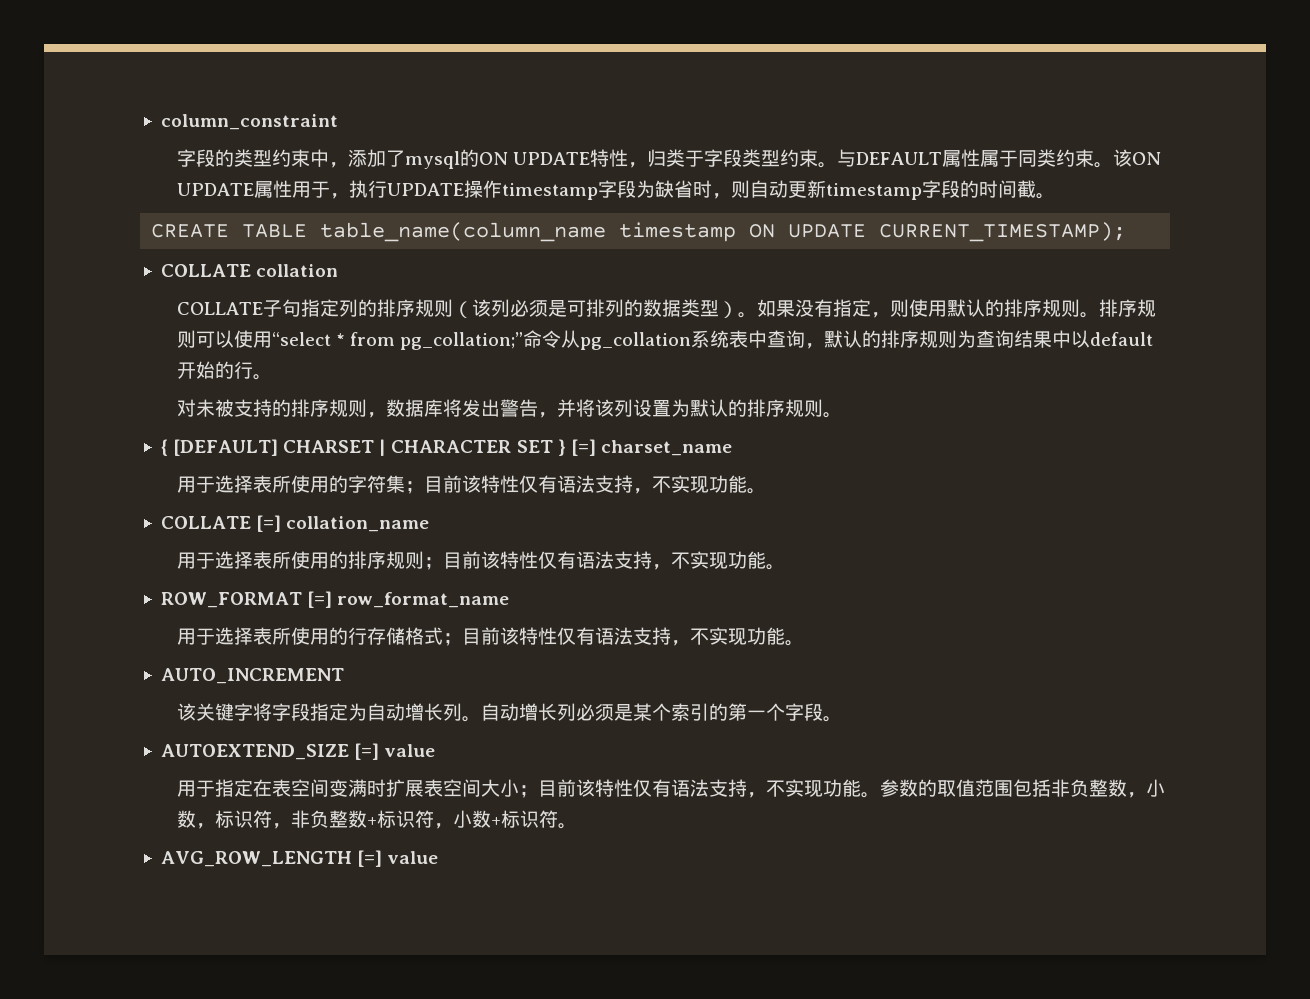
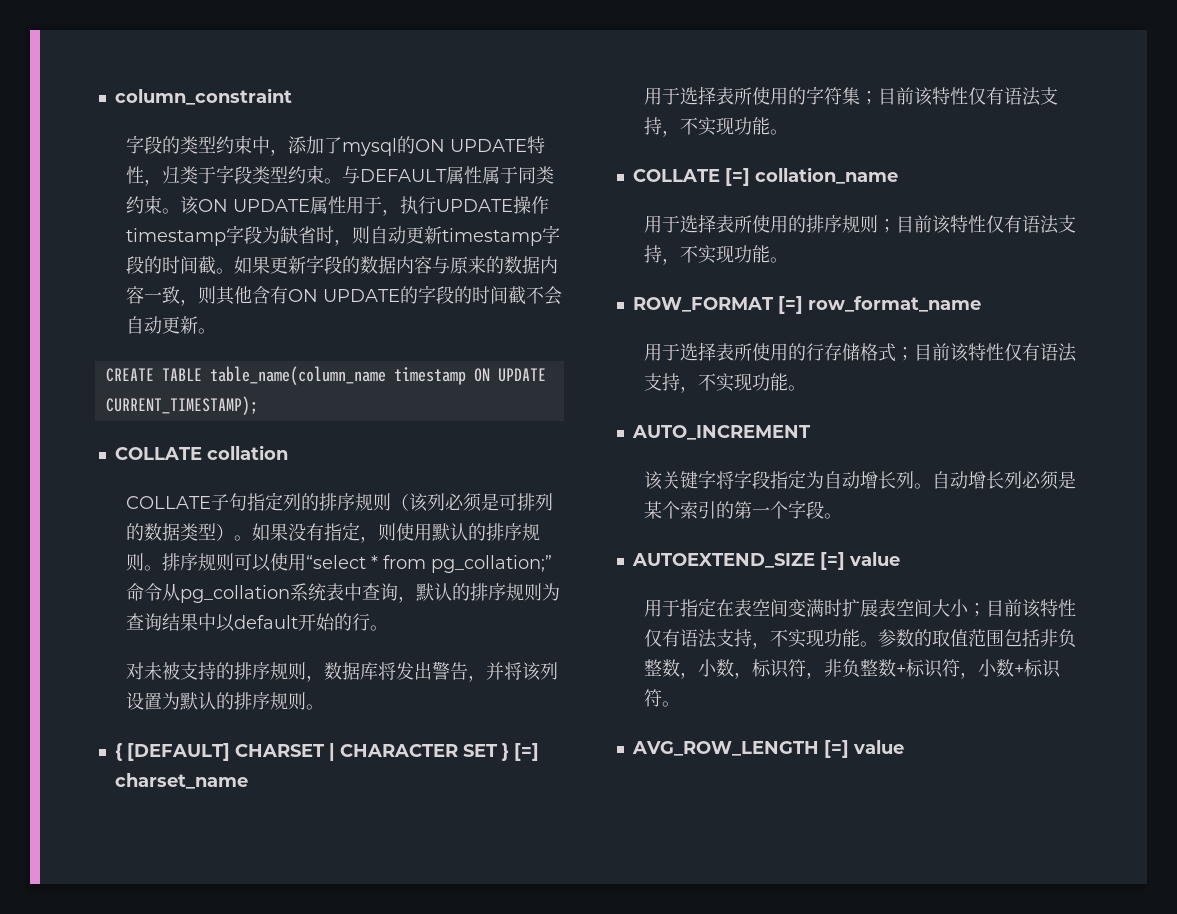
+ 如果更新字段的数据内容与原来的数据内容一致，则其他含有ON UPDATE的字段的时间截不会自动更新。

